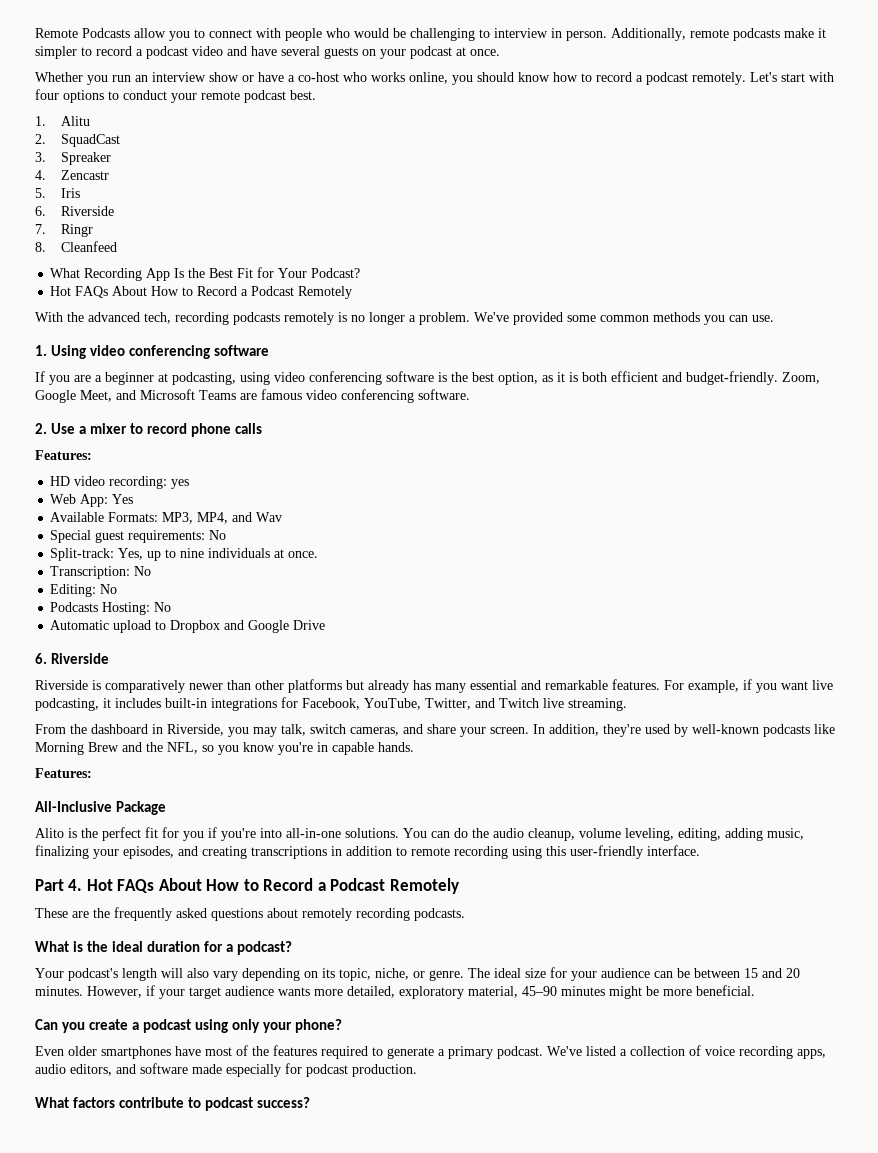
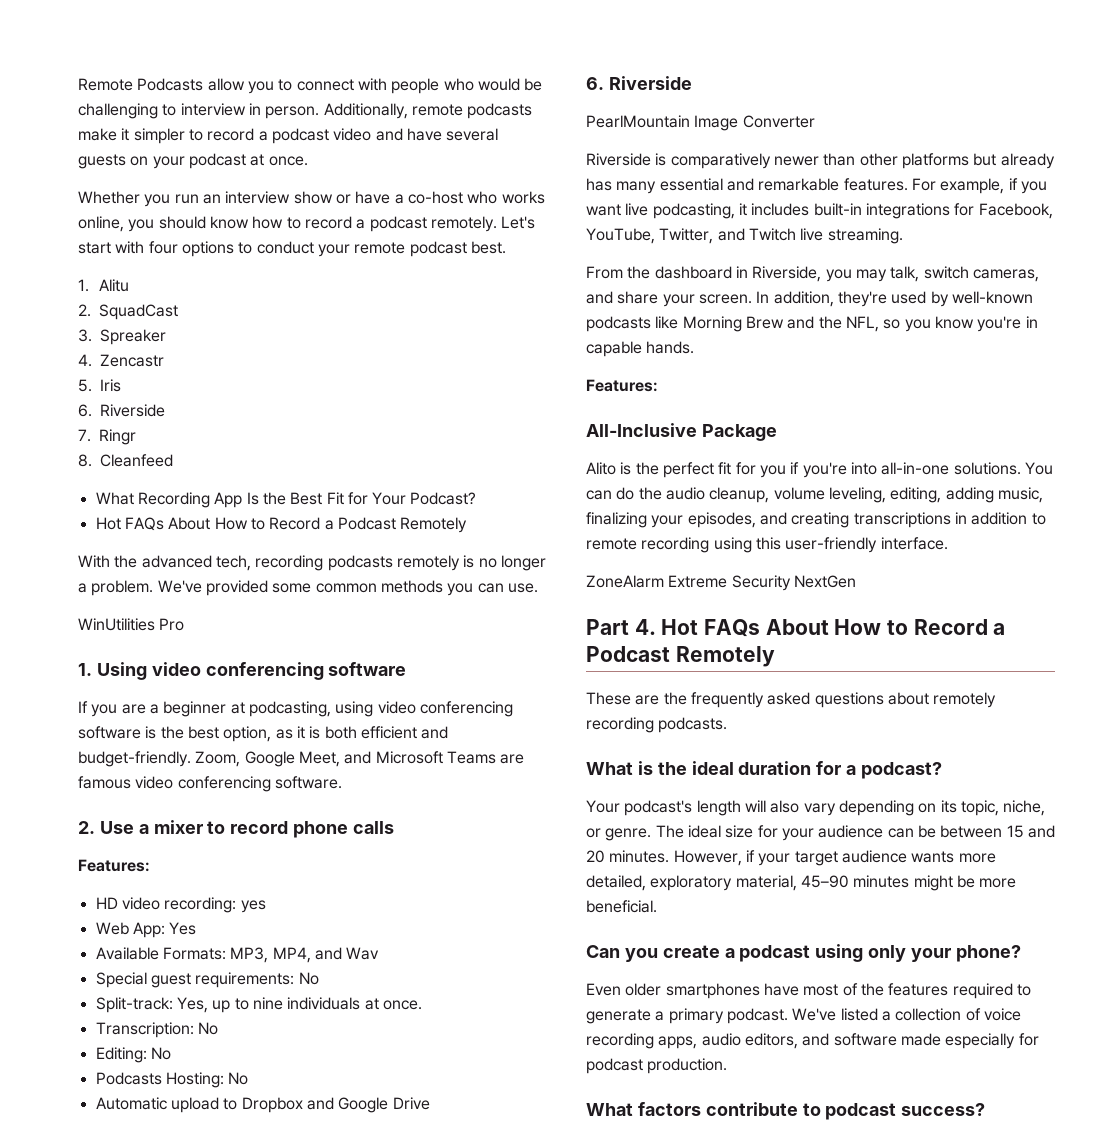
+ WinUtilities Pro
+ PearlMountain Image Converter
+ ZoneAlarm Extreme Security NextGen

